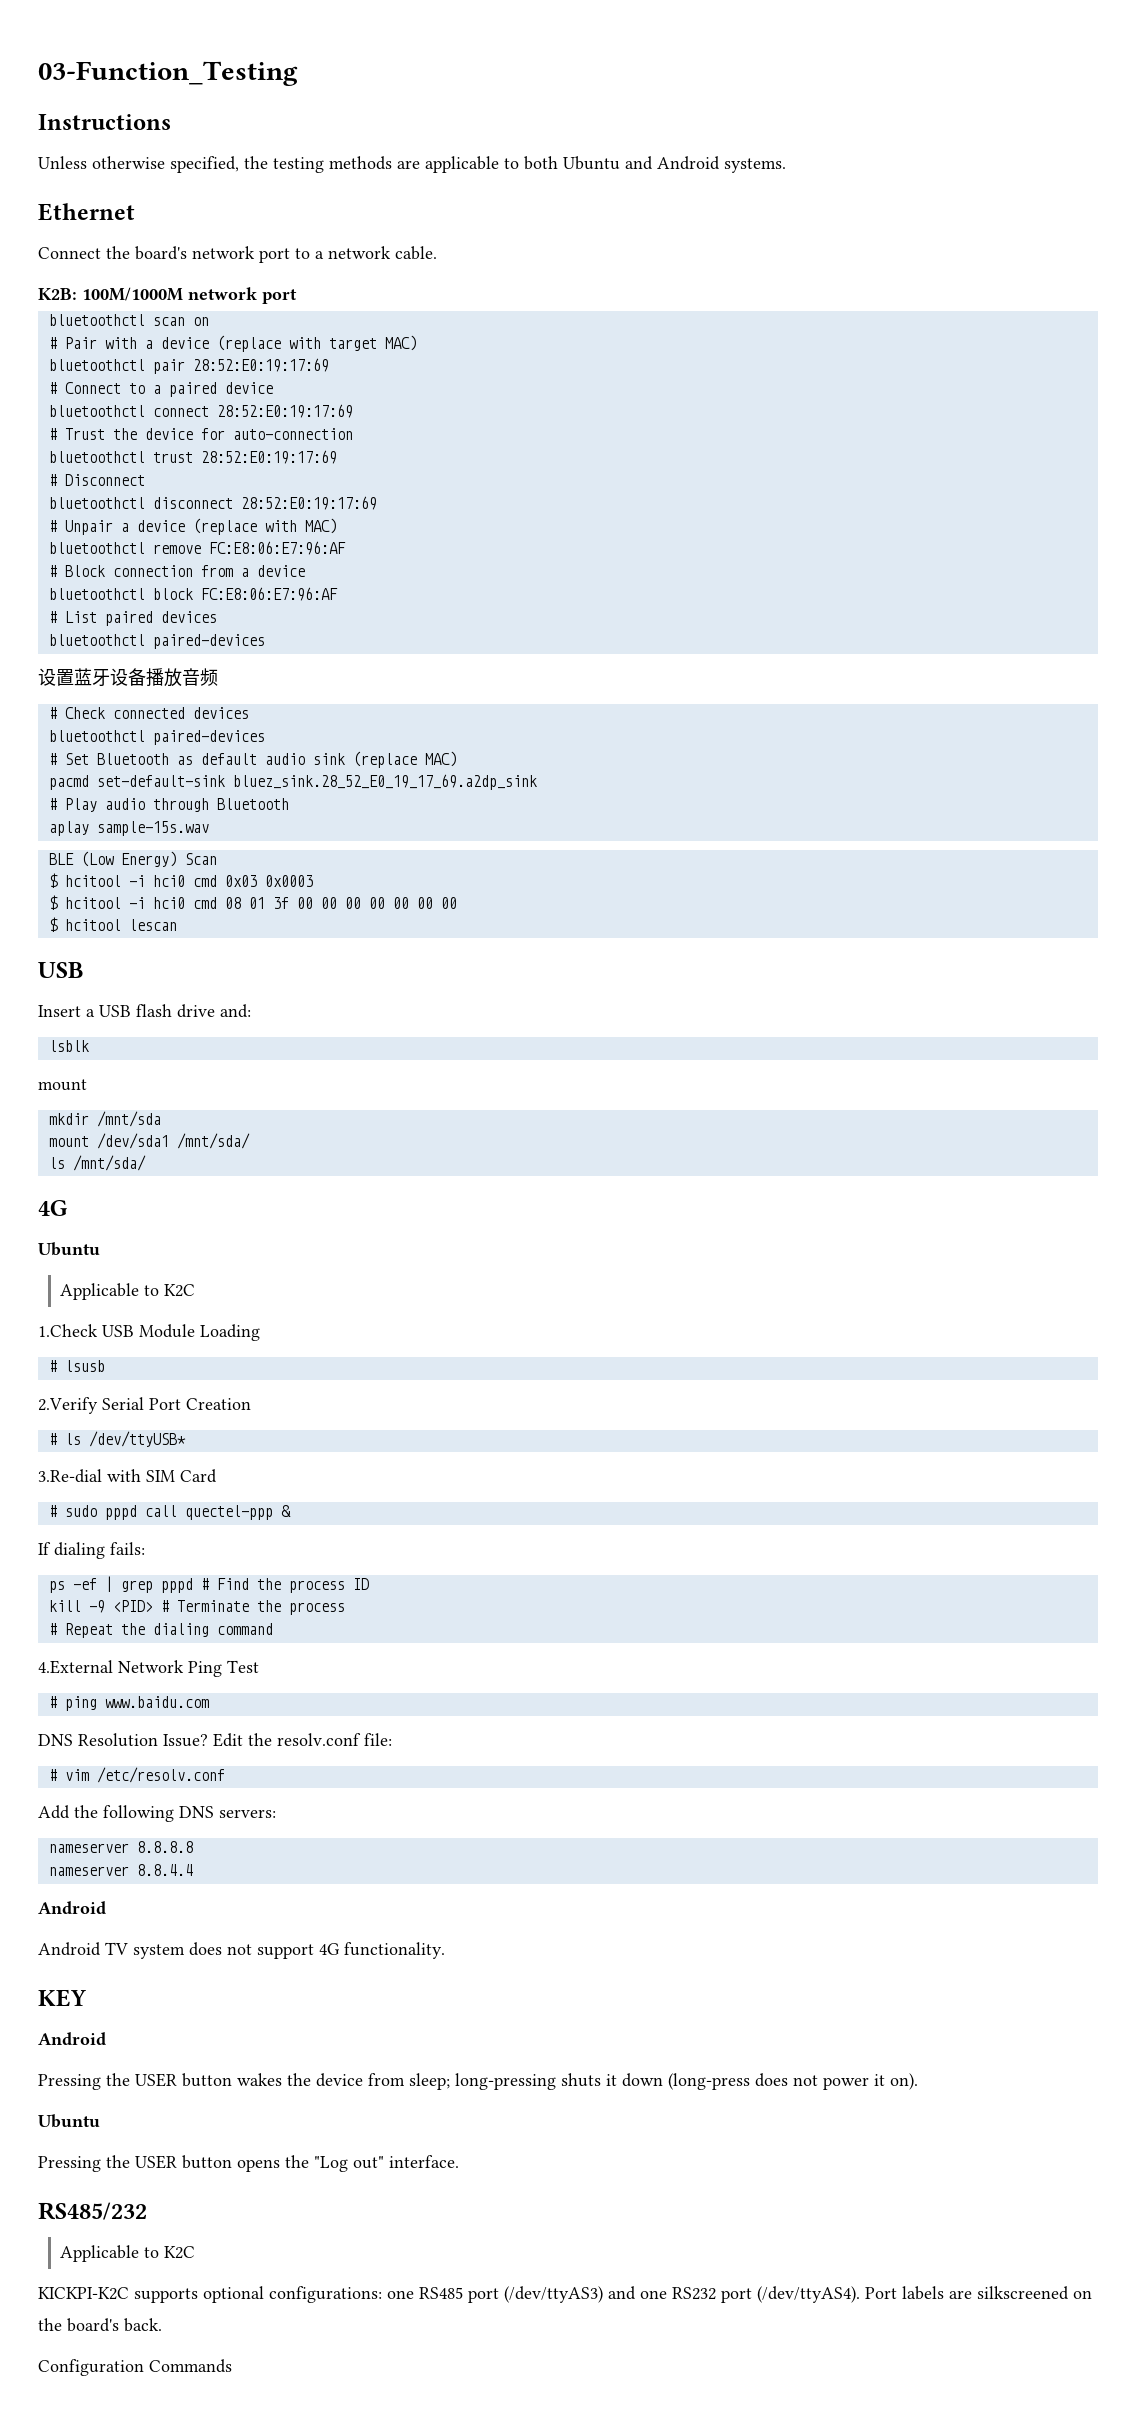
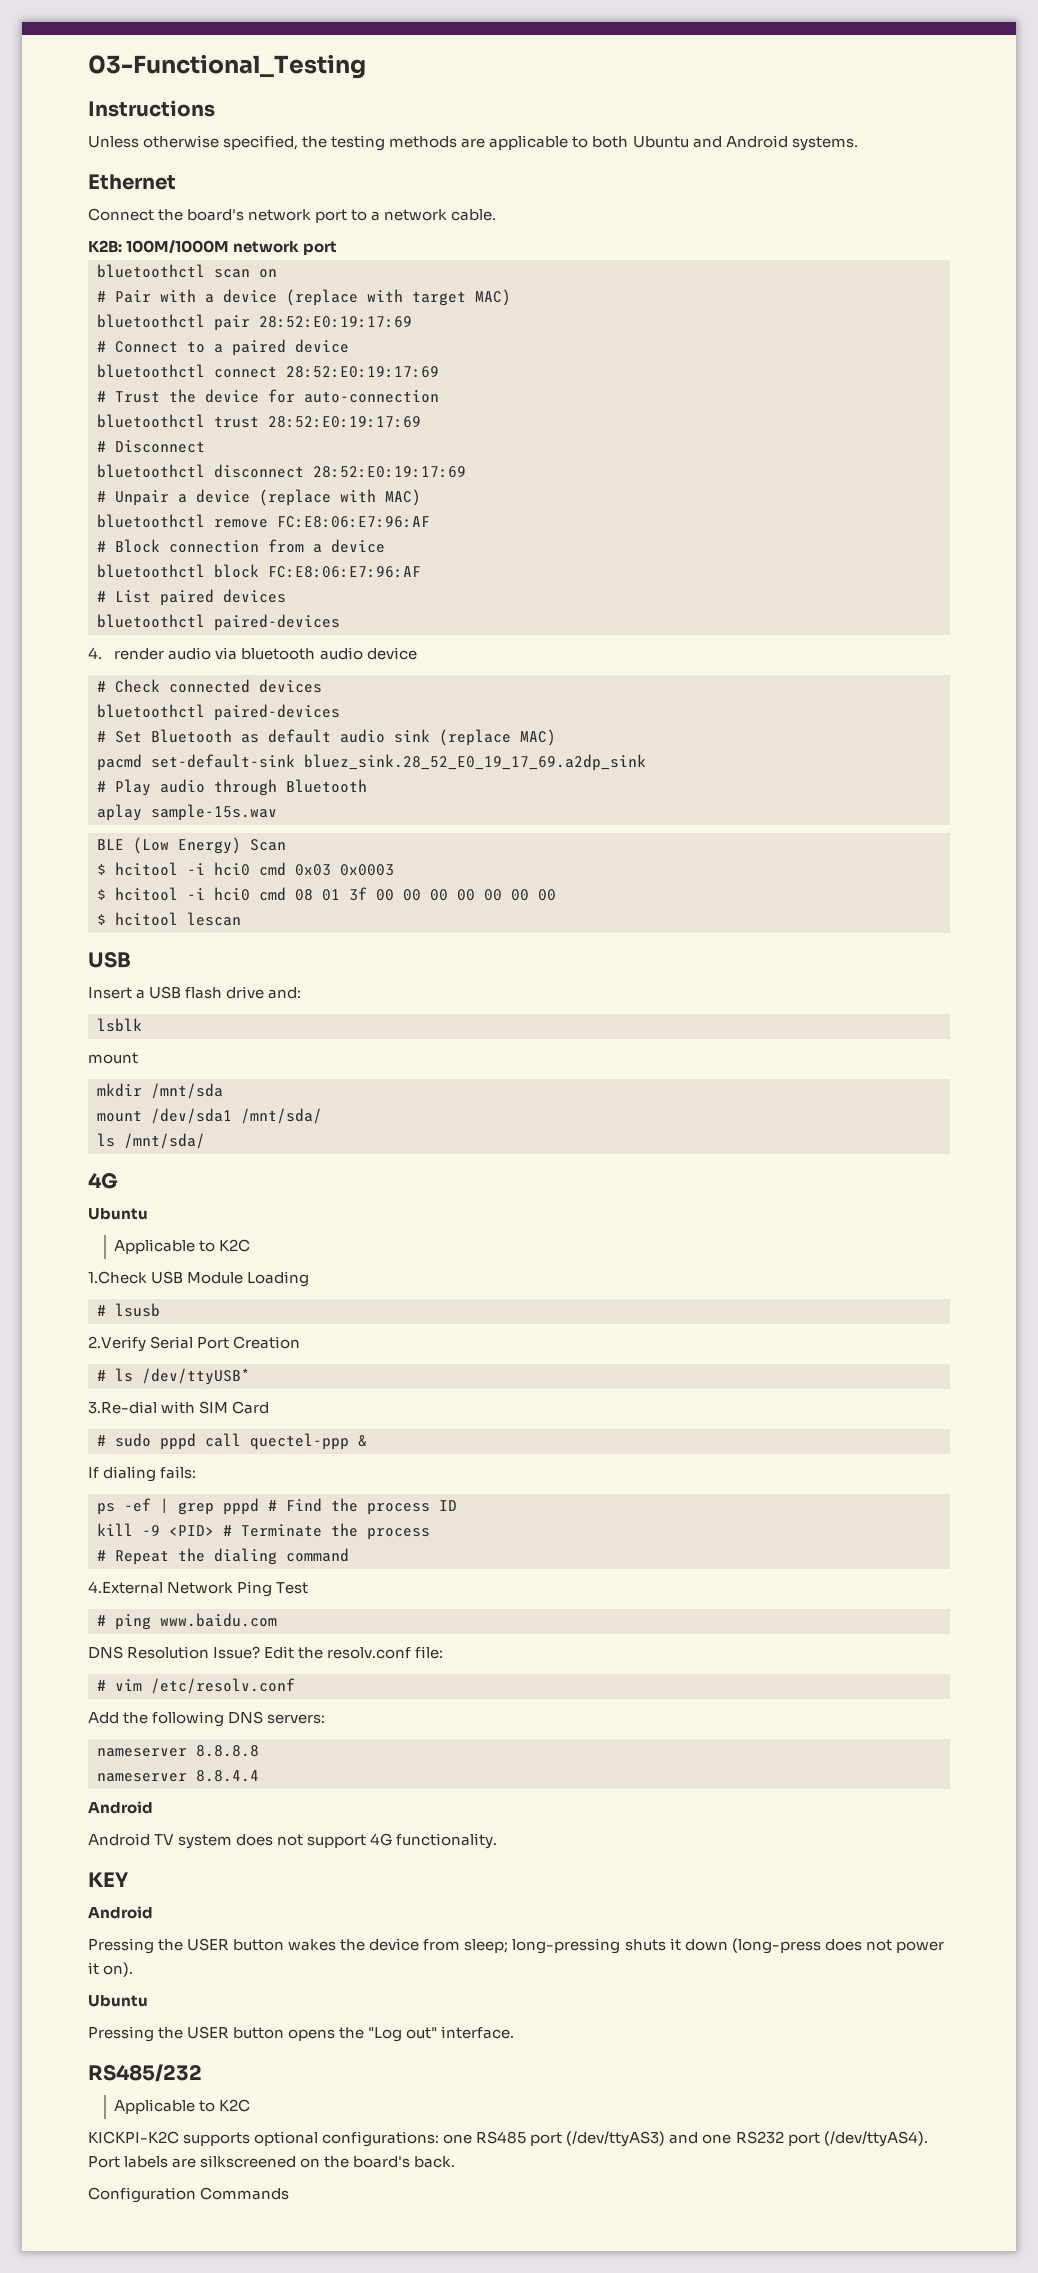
- 03-Function_Testing
+ 03-Functional_Testing
- 设置蓝牙设备播放音频
+ 4. render audio via bluetooth audio device

